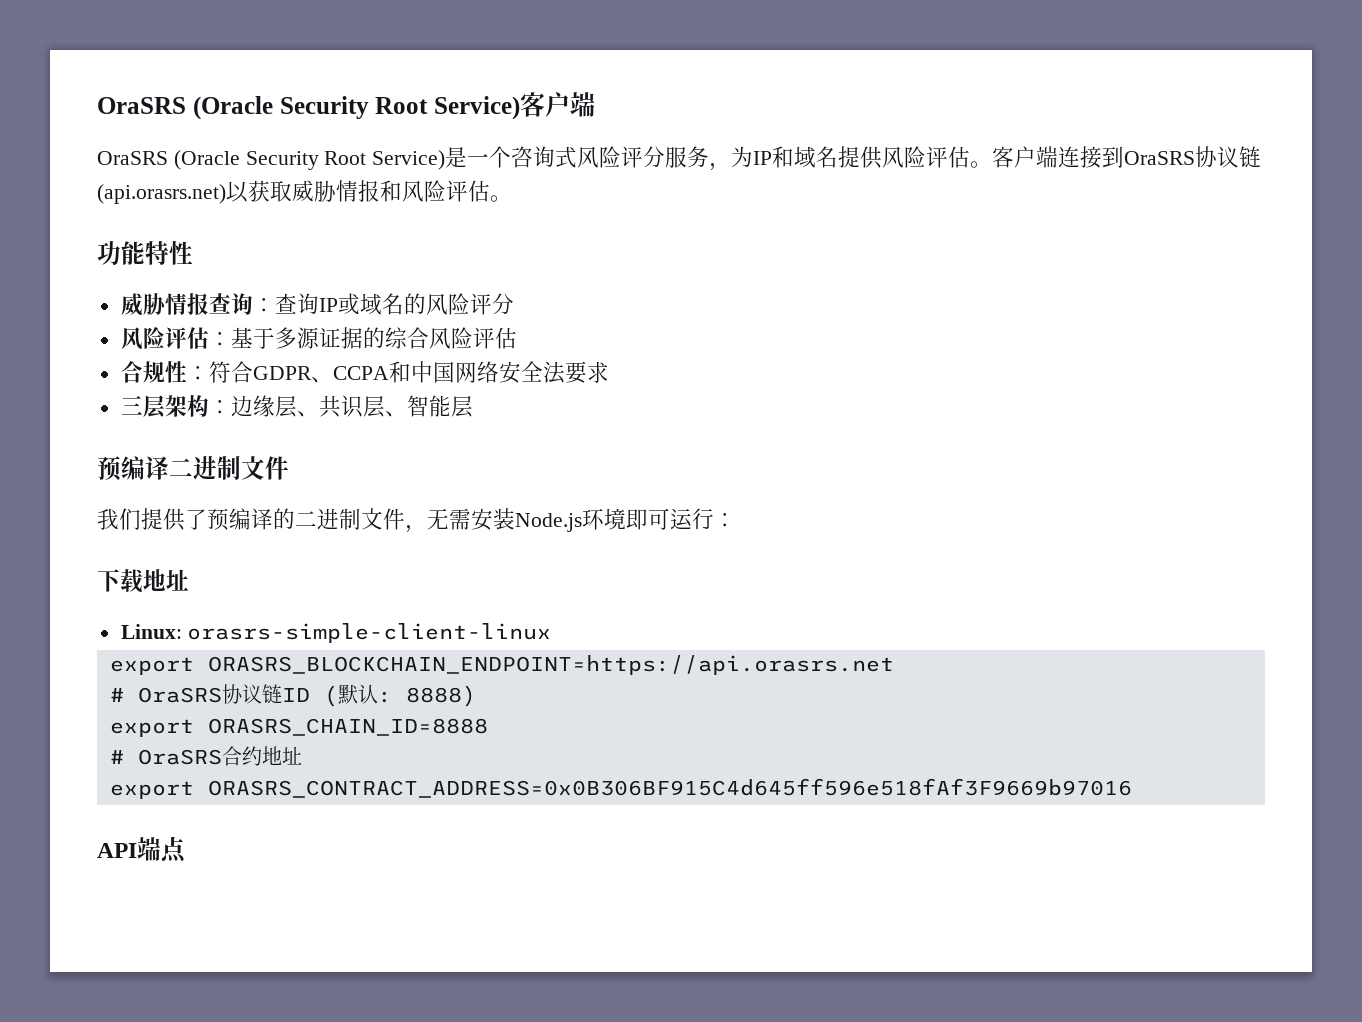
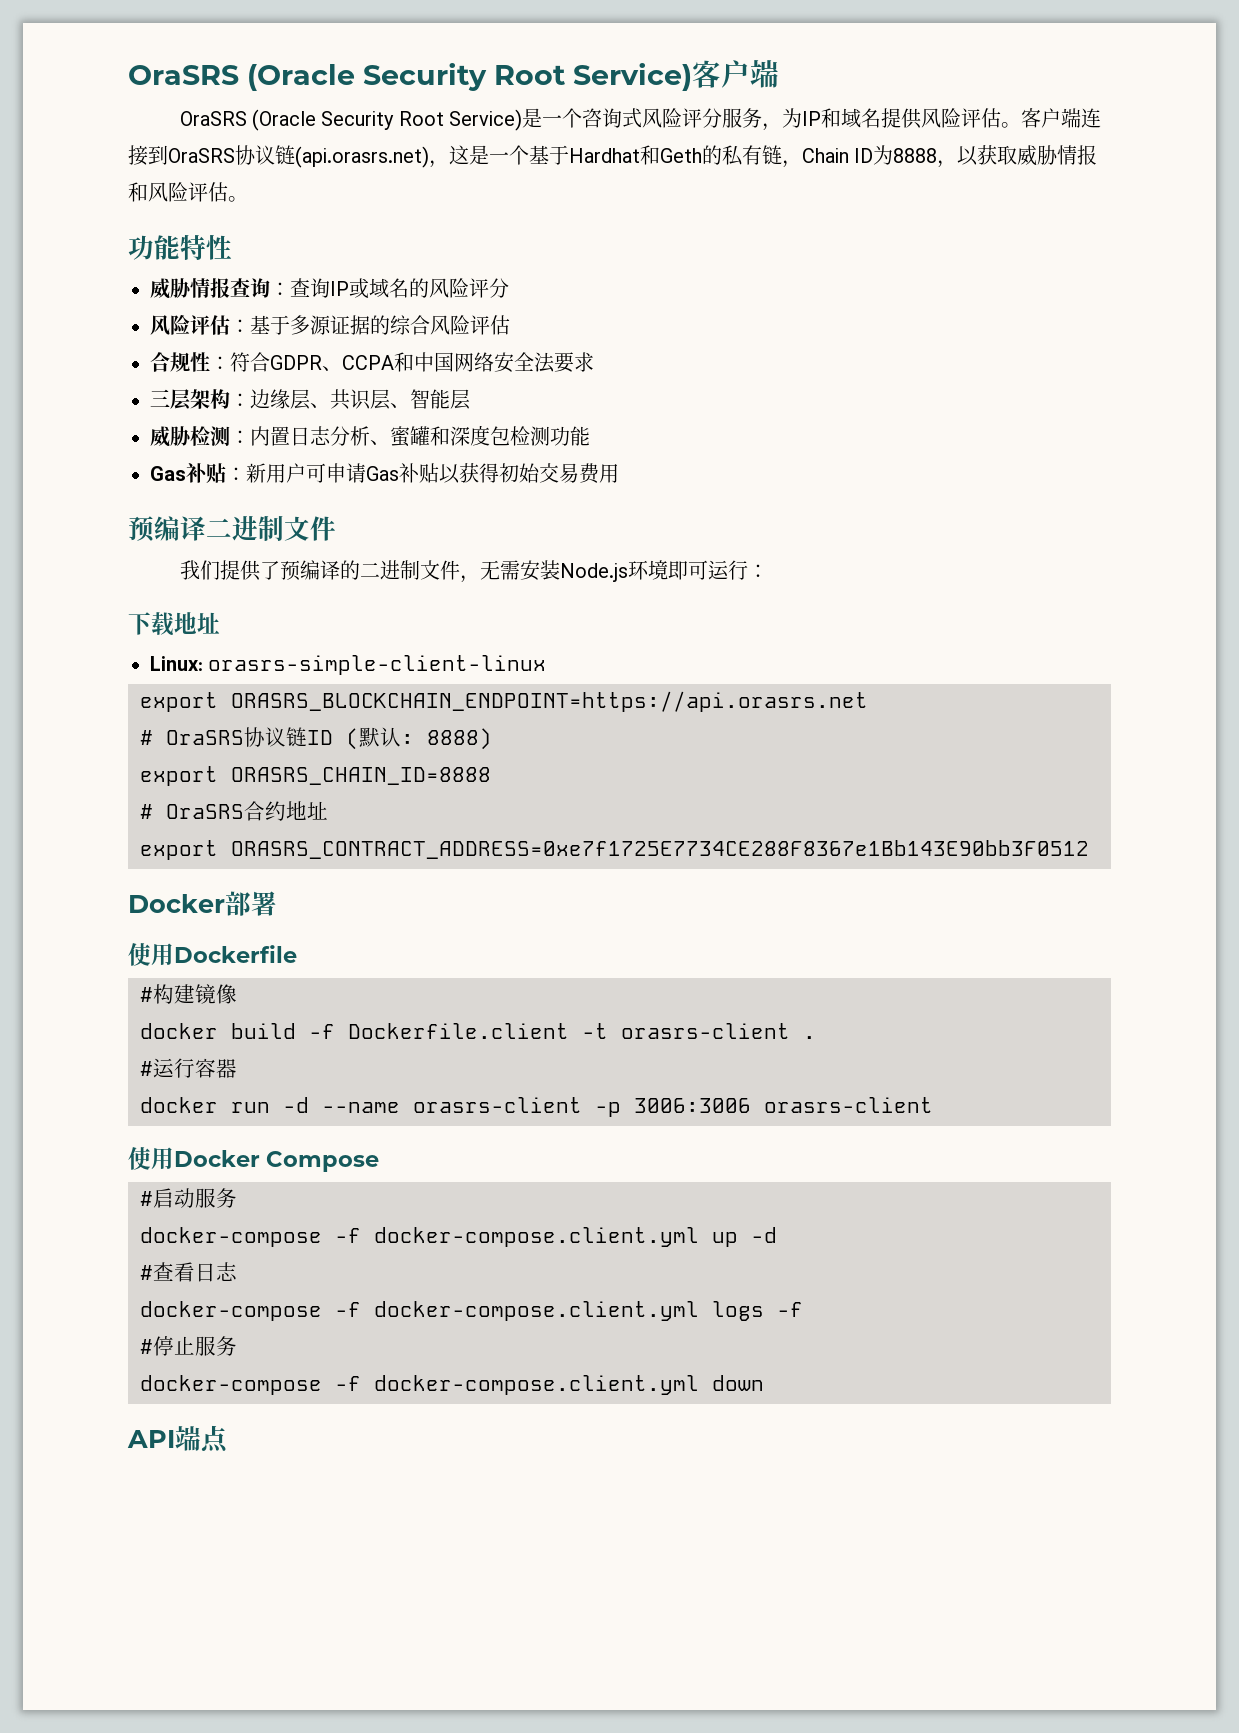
- 客户端连接到OraSRS协议链(api.orasrs.net)以获取威胁情报和风险评估。
+ 客户端连接到OraSRS协议链(api.orasrs.net)，这是一个基于Hardhat和Geth的私有链，Chain ID为8888，以获取威胁情报和风险评估。
+ 威胁检测：内置日志分析、蜜罐和深度包检测功能
+ Gas补贴：新用户可申请Gas补贴以获得初始交易费用
- export ORASRS_CONTRACT_ADDRESS=0x0B306BF915C4d645ff596e518fAf3F9669b97016
+ export ORASRS_CONTRACT_ADDRESS=0xe7f1725E7734CE288F8367e1Bb143E90bb3F0512
+ Docker部署
+ 使用Dockerfile
+ #构建镜像
+ docker build -f Dockerfile.client -t orasrs-client .
+ #运行容器
+ docker run -d --name orasrs-client -p 3006:3006 orasrs-client
+ 使用Docker Compose
+ #启动服务
+ docker-compose -f docker-compose.client.yml up -d
+ #查看日志
+ docker-compose -f docker-compose.client.yml logs -f
+ #停止服务
+ docker-compose -f docker-compose.client.yml down

